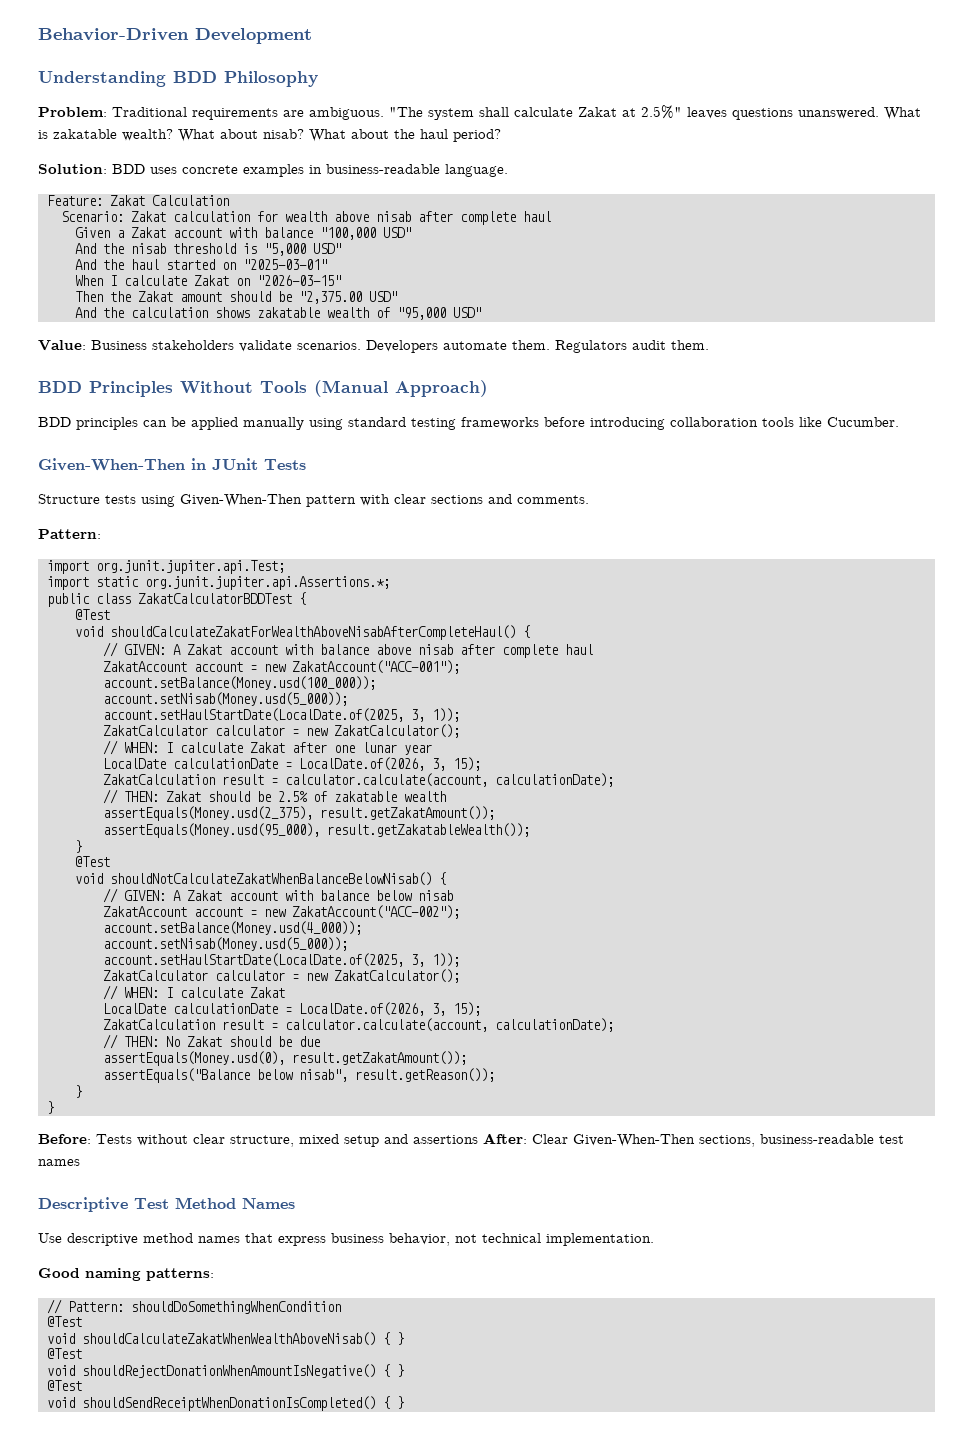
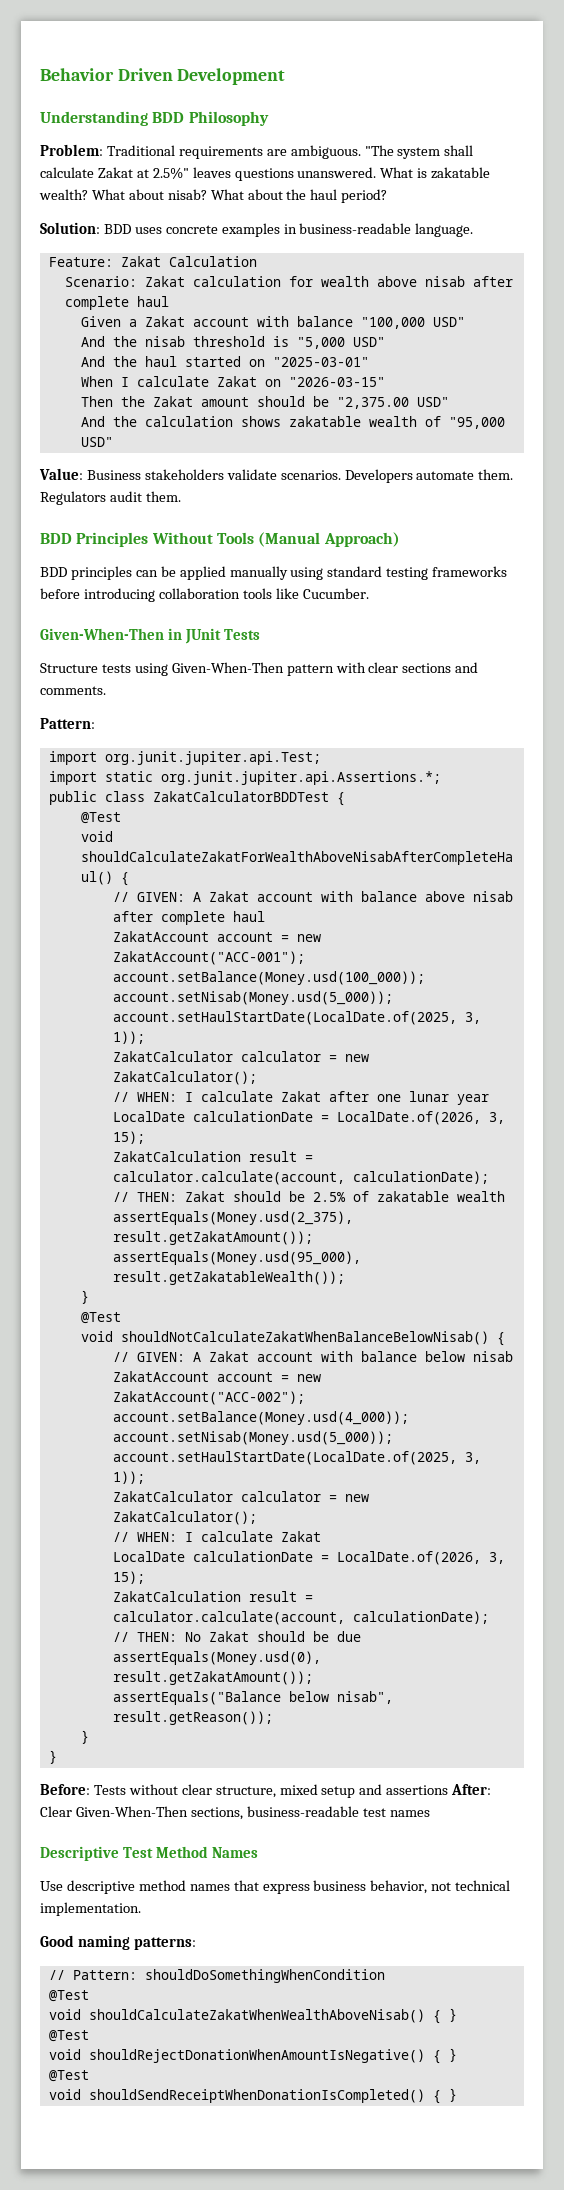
- Behavior-Driven Development
+ Behavior Driven Development

